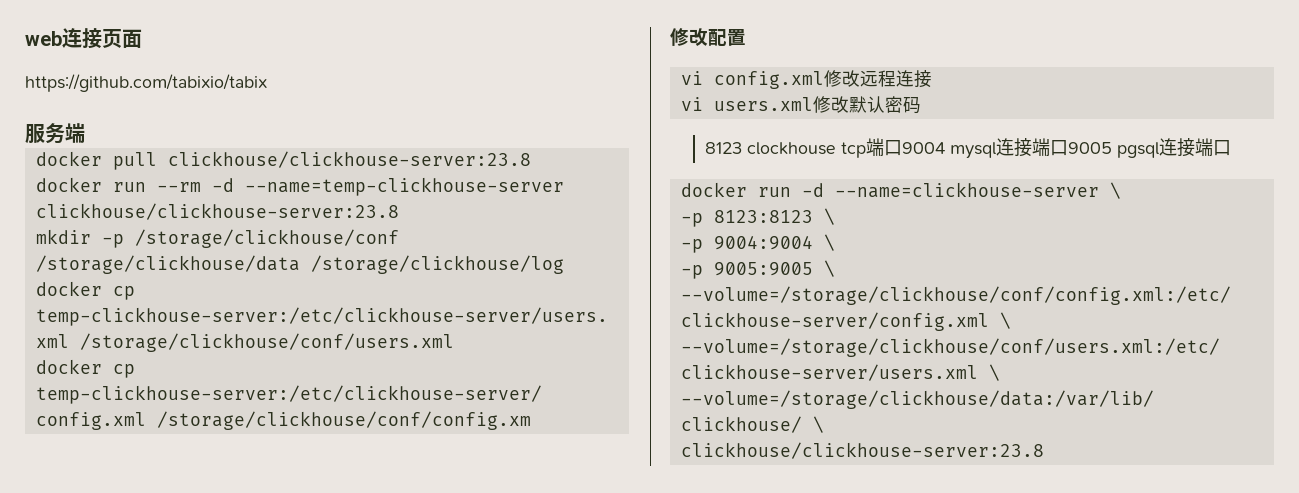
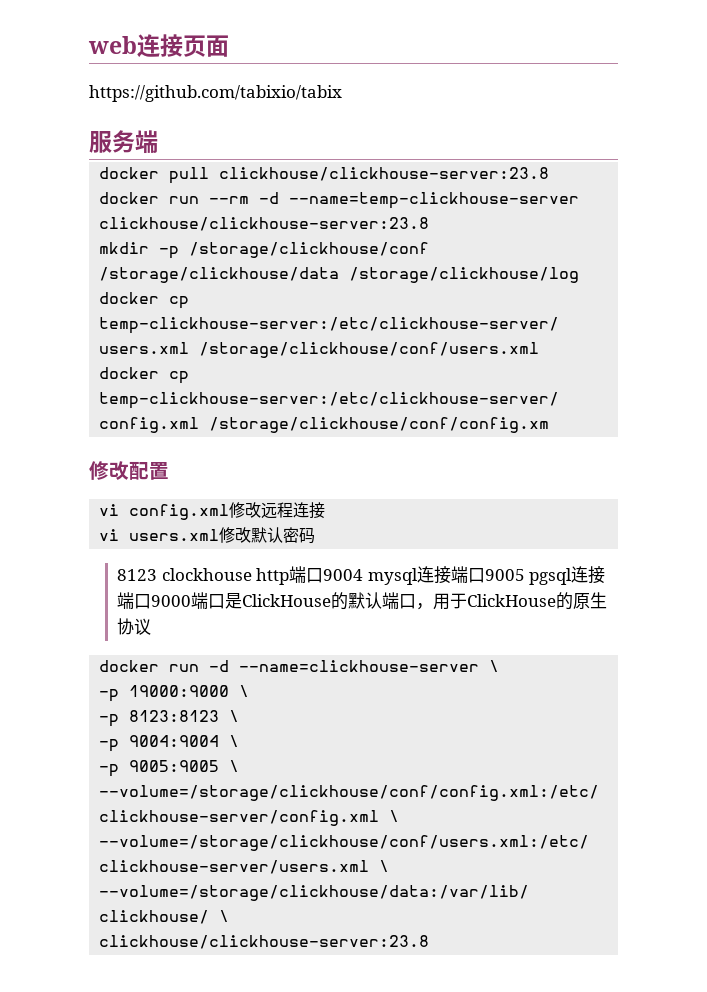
- 8123 clockhouse tcp端口9004 mysql连接端口9005 pgsql连接端口
+ 8123 clockhouse http端口9004 mysql连接端口9005 pgsql连接端口9000端口是ClickHouse的默认端口，用于ClickHouse的原生协议
+ -p 19000:9000 \

